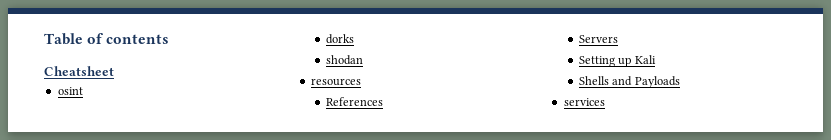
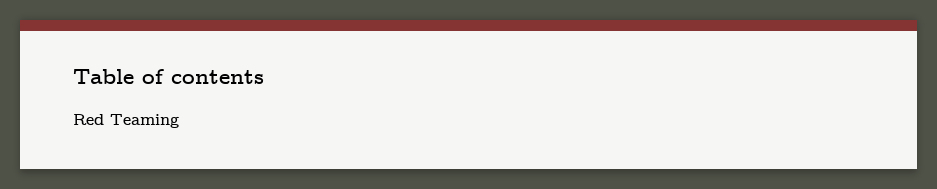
- Cheatsheet
- osint
- dorks
- shodan
- resources
- References
- Servers
- Setting up Kali
- Shells and Payloads
- services
+ Red Teaming

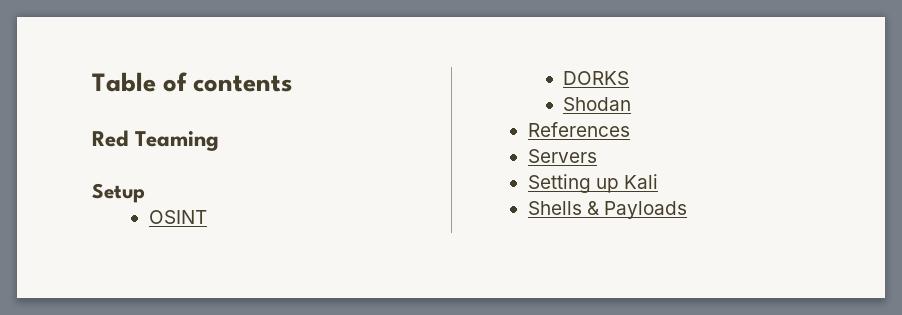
+ Setup
+ OSINT
+ DORKS
+ Shodan
+ References
+ Servers
+ Setting up Kali
+ Shells & Payloads

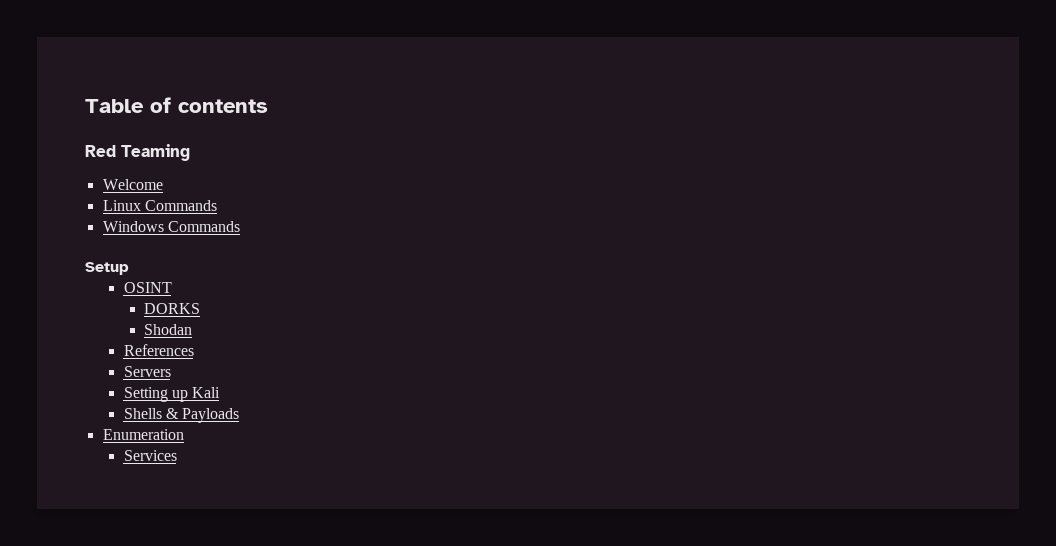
+ Welcome
+ Linux Commands
+ Windows Commands
+ Enumeration
+ Services

